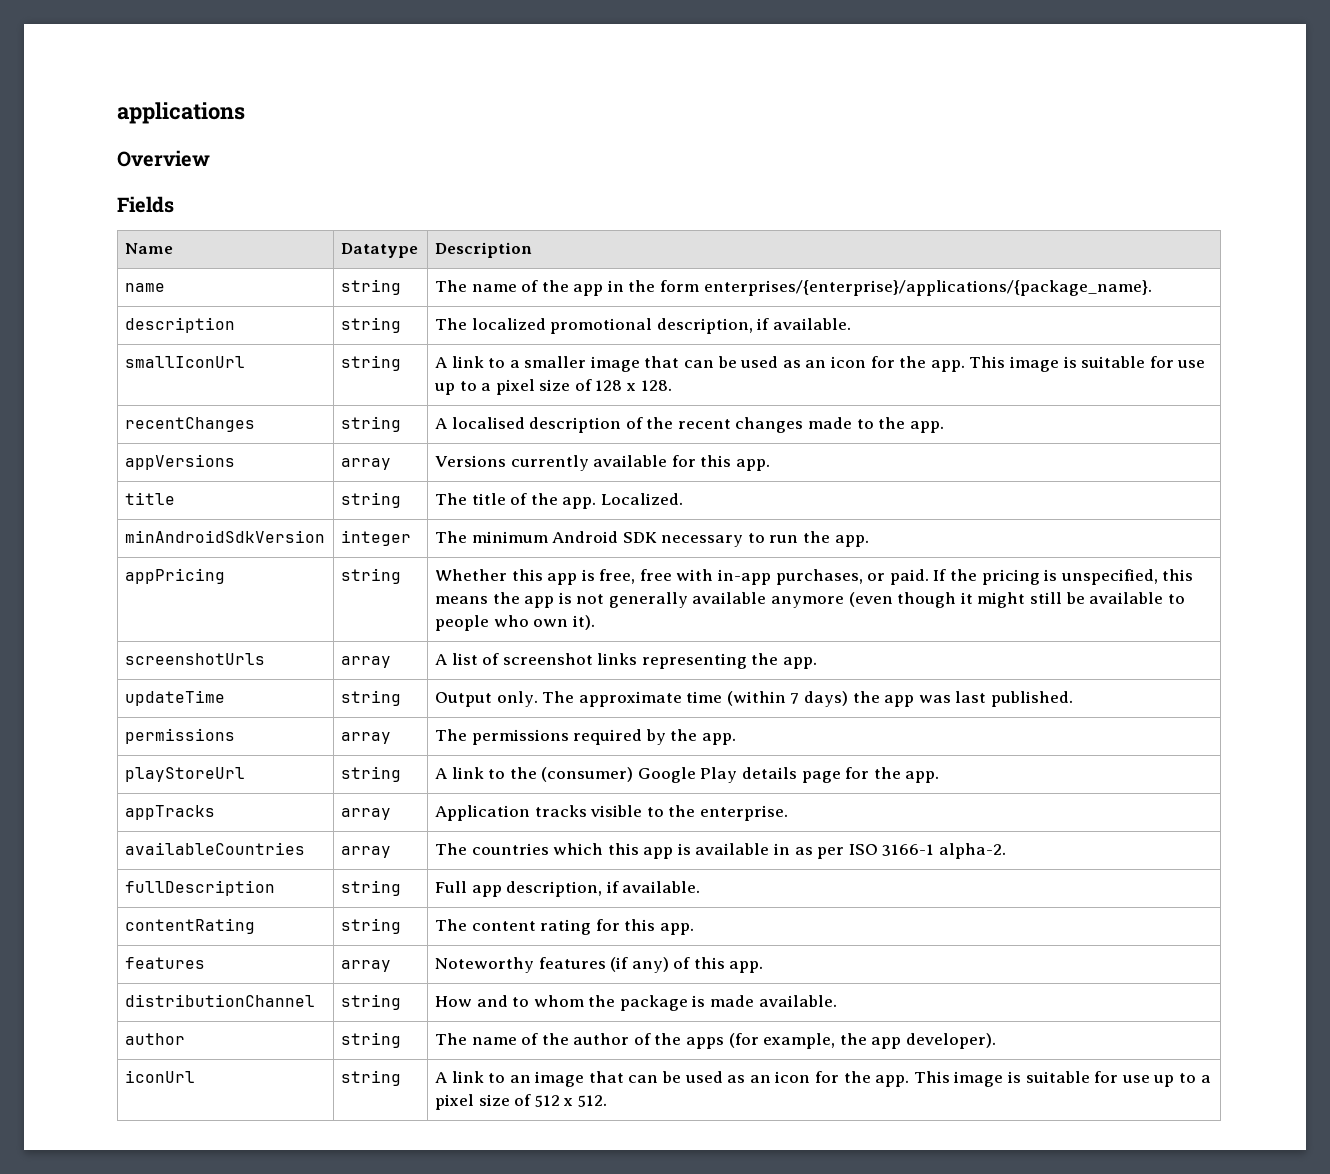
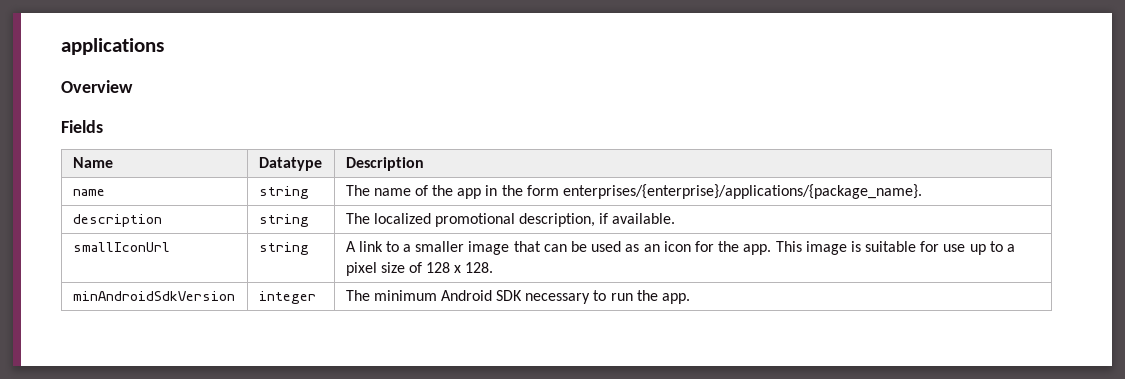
- recentChanges | string | A localised description of the recent changes made to the app.
- appVersions | array | Versions currently available for this app.
- title | string | The title of the app. Localized.
- appPricing | string | Whether this app is free, free with in-app purchases, or paid. If the pricing is unspecified, this means the app is not generally available anymore (even though it might still be available to people who own it).
- screenshotUrls | array | A list of screenshot links representing the app.
- updateTime | string | Output only. The approximate time (within 7 days) the app was last published.
- permissions | array | The permissions required by the app.
- playStoreUrl | string | A link to the (consumer) Google Play details page for the app.
- appTracks | array | Application tracks visible to the enterprise.
- availableCountries | array | The countries which this app is available in as per ISO 3166-1 alpha-2.
- fullDescription | string | Full app description, if available.
- contentRating | string | The content rating for this app.
- features | array | Noteworthy features (if any) of this app.
- distributionChannel | string | How and to whom the package is made available.
- author | string | The name of the author of the apps (for example, the app developer).
- iconUrl | string | A link to an image that can be used as an icon for the app. This image is suitable for use up to a pixel size of 512 x 512.

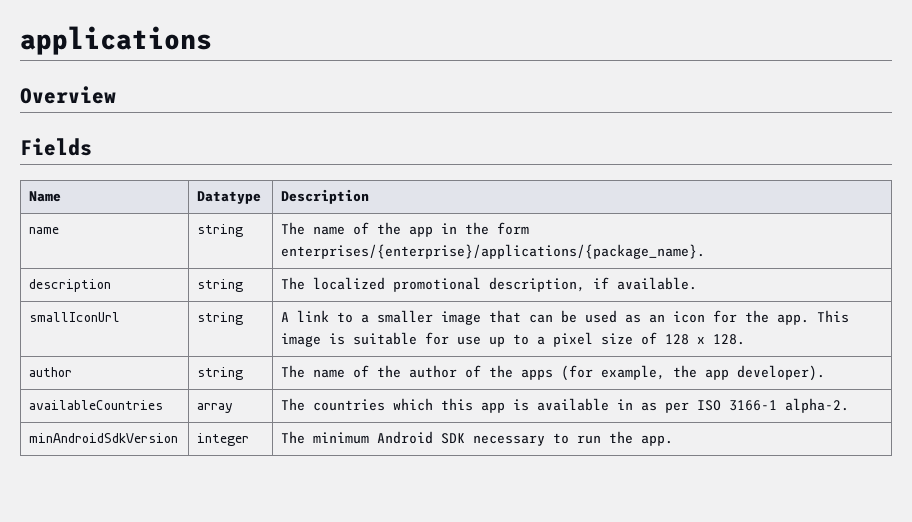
+ author | string | The name of the author of the apps (for example, the app developer).
+ availableCountries | array | The countries which this app is available in as per ISO 3166-1 alpha-2.

